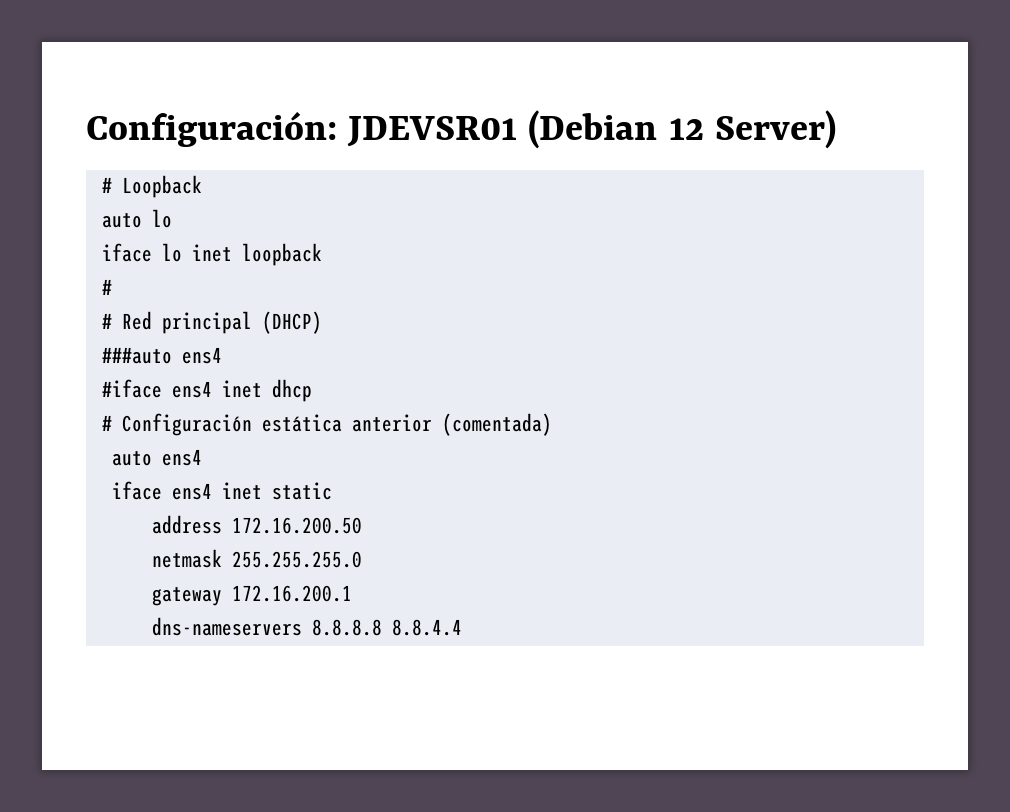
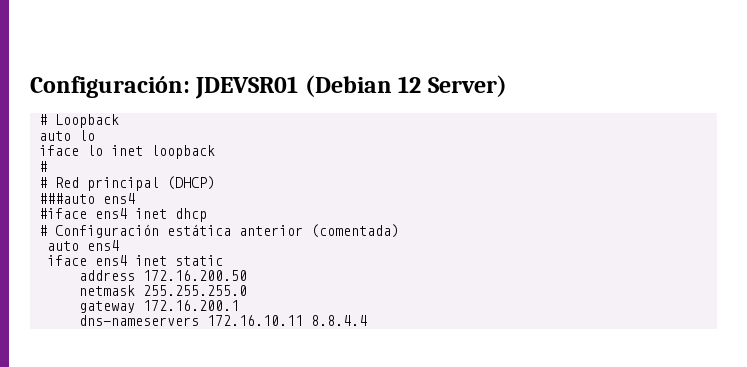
- dns-nameservers 8.8.8.8 8.8.4.4
+ dns-nameservers 172.16.10.11 8.8.4.4

